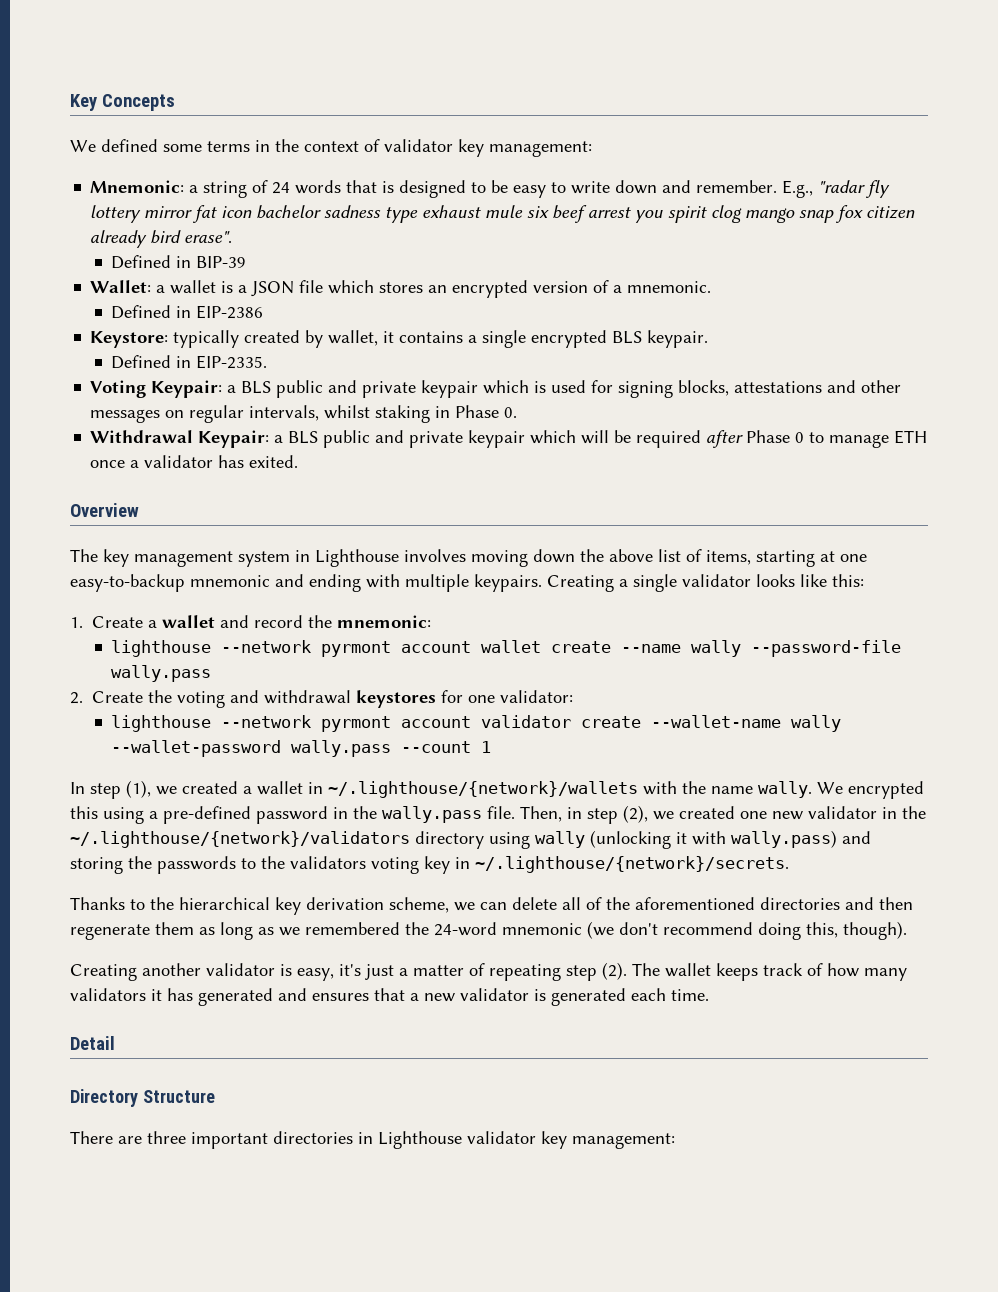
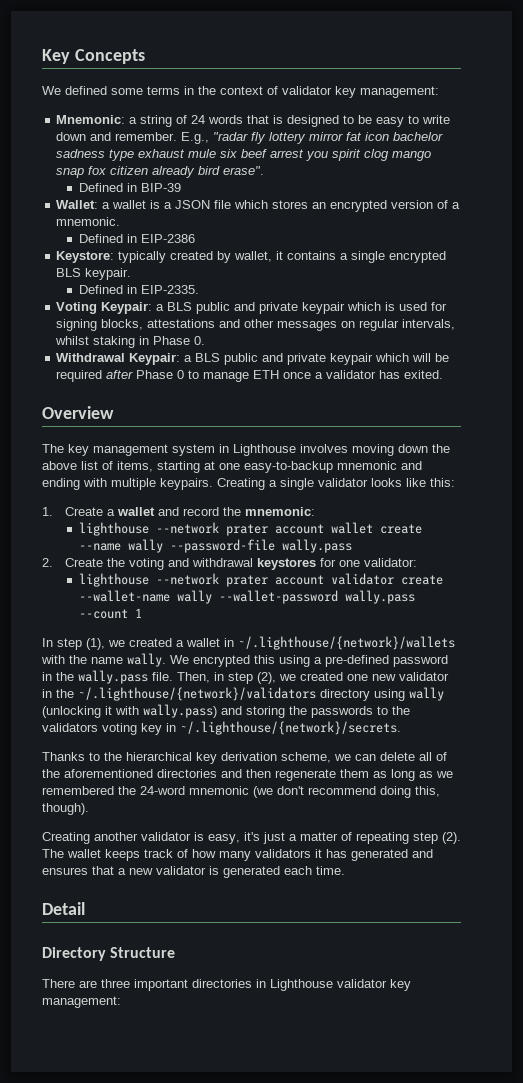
- lighthouse --network pyrmont account wallet create --name wally --password-file wally.pass
+ lighthouse --network prater account wallet create --name wally --password-file wally.pass
- lighthouse --network pyrmont account validator create --wallet-name wally --wallet-password wally.pass --count 1
+ lighthouse --network prater account validator create --wallet-name wally --wallet-password wally.pass --count 1

